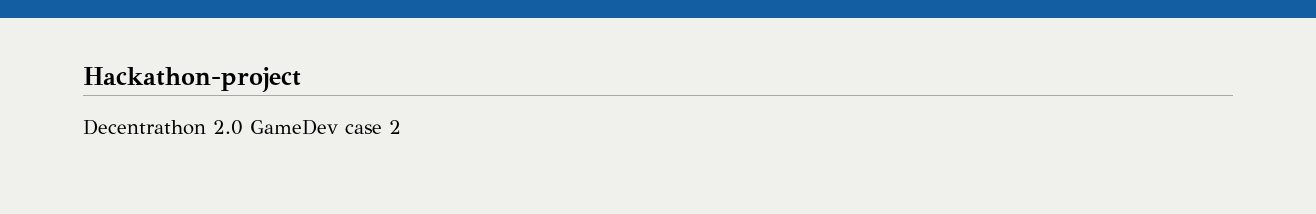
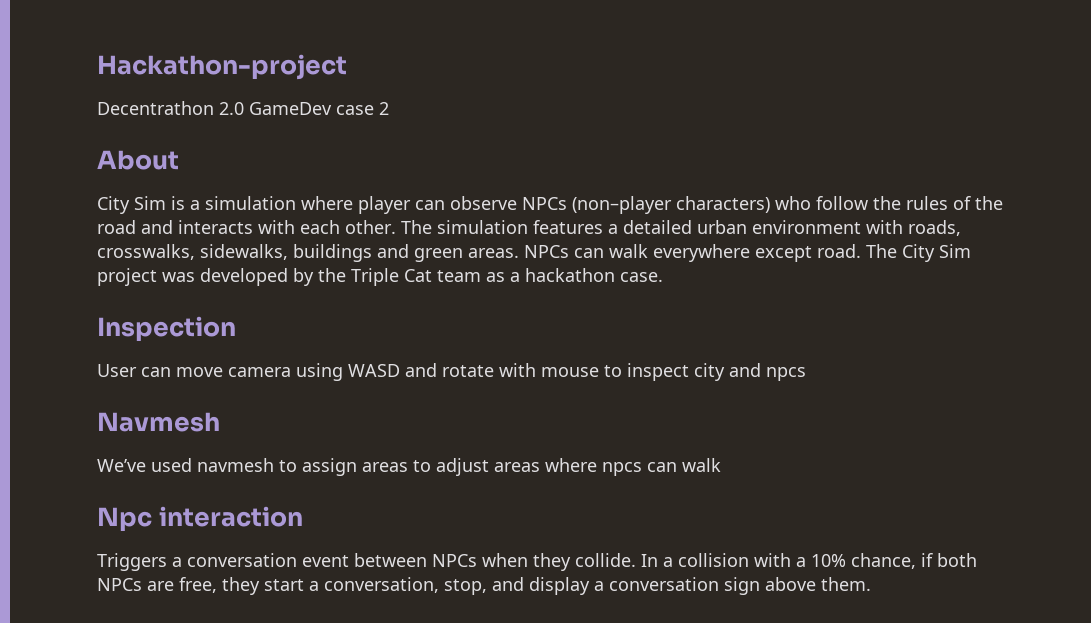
+ About
+ City Sim is a simulation where player can observe NPCs (non–player characters) who follow the rules of the road and interacts with each other. The simulation features a detailed urban environment with roads, crosswalks, sidewalks, buildings and green areas. NPCs can walk everywhere except road. The City Sim project was developed by the Triple Cat team as a hackathon case.
+ Inspection
+ User can move camera using WASD and rotate with mouse to inspect city and npcs
+ Navmesh
+ We’ve used navmesh to assign areas to adjust areas where npcs can walk
+ Npc interaction
+ Triggers a conversation event between NPCs when they collide. In a collision with a 10% chance, if both NPCs are free, they start a conversation, stop, and display a conversation sign above them.

